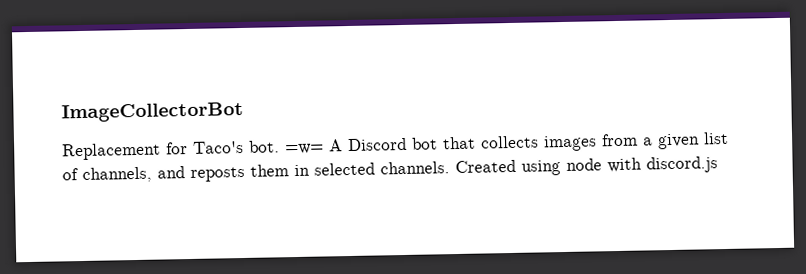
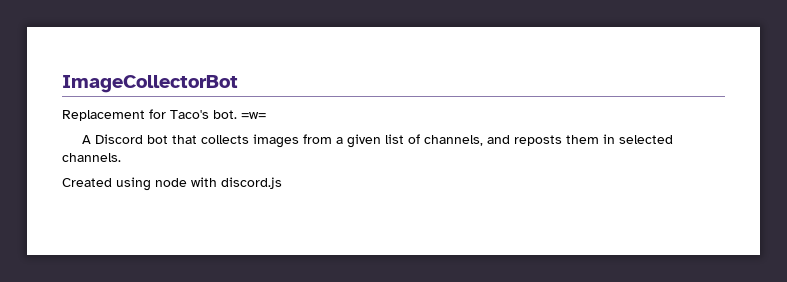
- =w= A Discord bot that collects images from a given list of channels, and reposts them in selected channels. Created using node with discord.js
+ =w=
+ A Discord bot that collects images from a given list of channels, and reposts them in selected channels.
+ Created using node with discord.js

